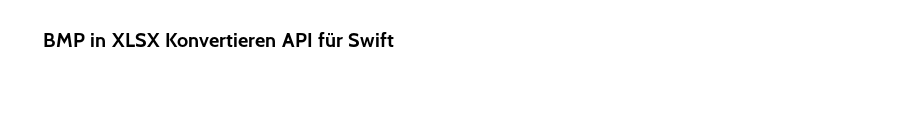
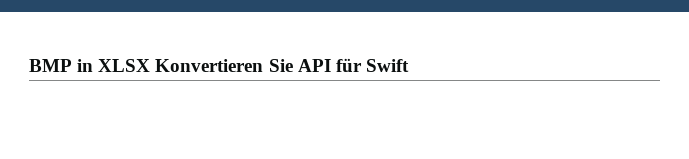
- BMP in XLSX Konvertieren API für Swift
+ BMP in XLSX Konvertieren Sie API für Swift

